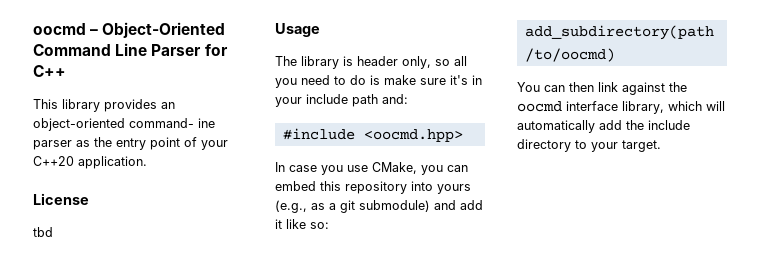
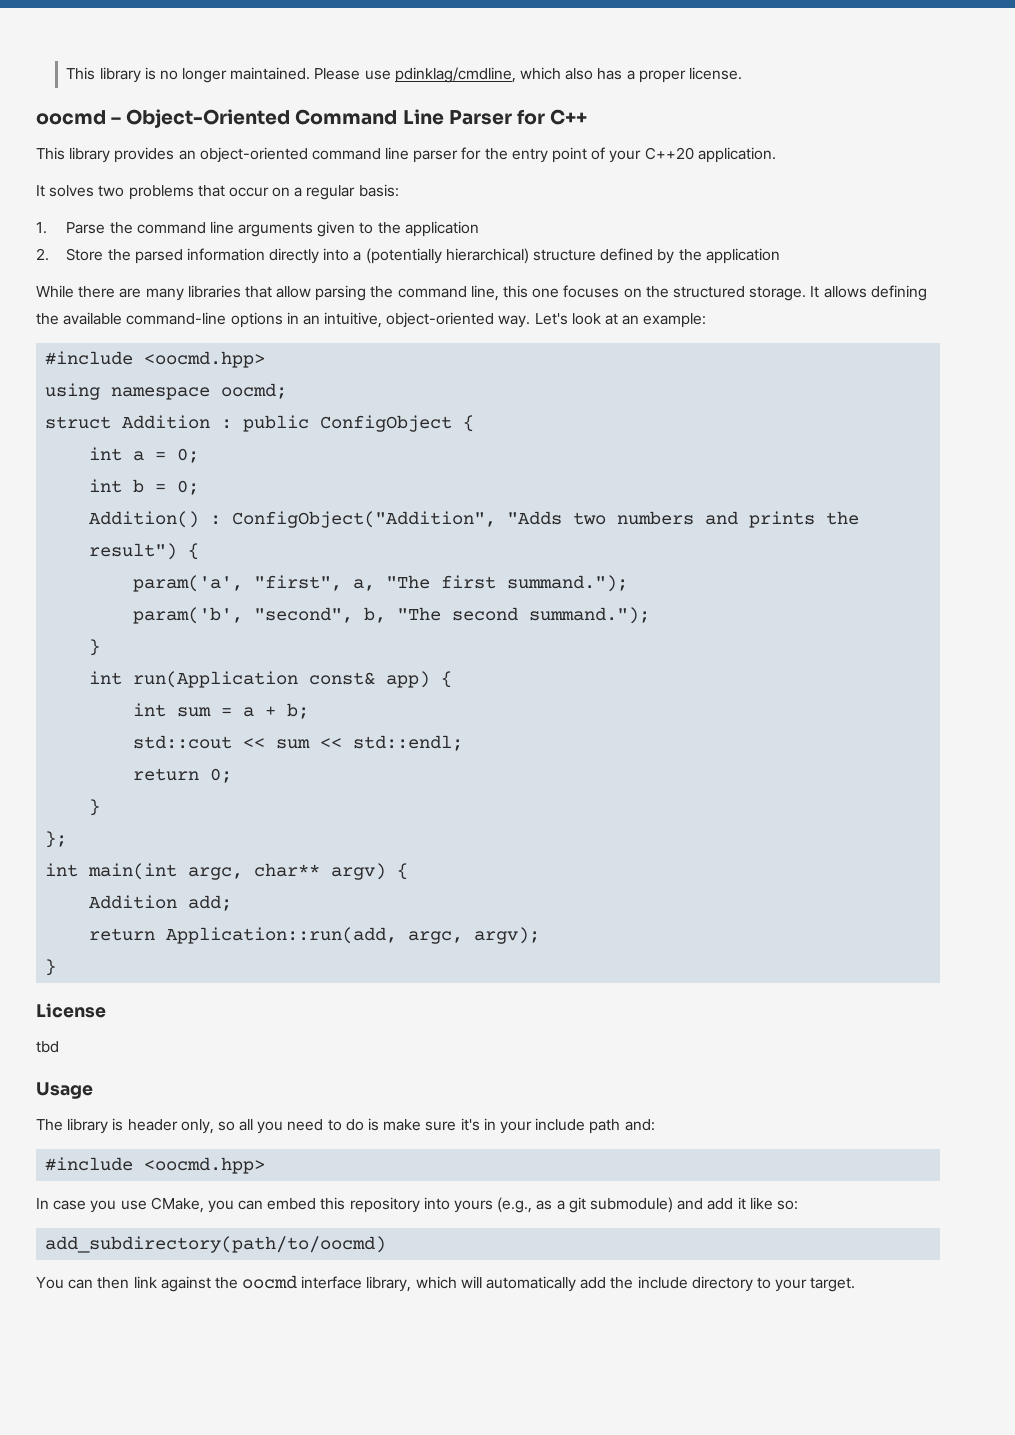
+ This library is no longer maintained. Please use pdinklag/cmdline, which also has a proper license.
- This library provides an object-oriented command- ine parser as the entry point of your C++20 application.
+ This library provides an object-oriented command line parser for the entry point of your C++20 application.
+ It solves two problems that occur on a regular basis:
+ 1. Parse the command line arguments given to the application
+ 2. Store the parsed information directly into a (potentially hierarchical) structure defined by the application
+ While there are many libraries that allow parsing the command line, this one focuses on the structured storage. It allows defining the available command-line options in an intuitive, object-oriented way. Let's look at an example:
+ #include <oocmd.hpp>
+ using namespace oocmd;
+ struct Addition : public ConfigObject {
+ int a = 0;
+ int b = 0;
+ Addition() : ConfigObject("Addition", "Adds two numbers and prints the result") {
+ param('a', "first", a, "The first summand.");
+ param('b', "second", b, "The second summand.");
+ }
+ int run(Application const& app) {
+ int sum = a + b;
+ std::cout << sum << std::endl;
+ return 0;
+ }
+ };
+ int main(int argc, char** argv) {
+ Addition add;
+ return Application::run(add, argc, argv);
+ }

